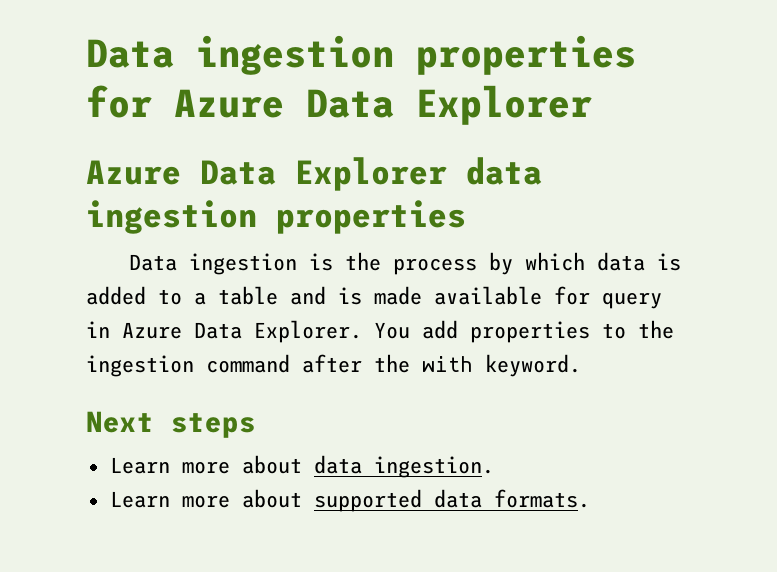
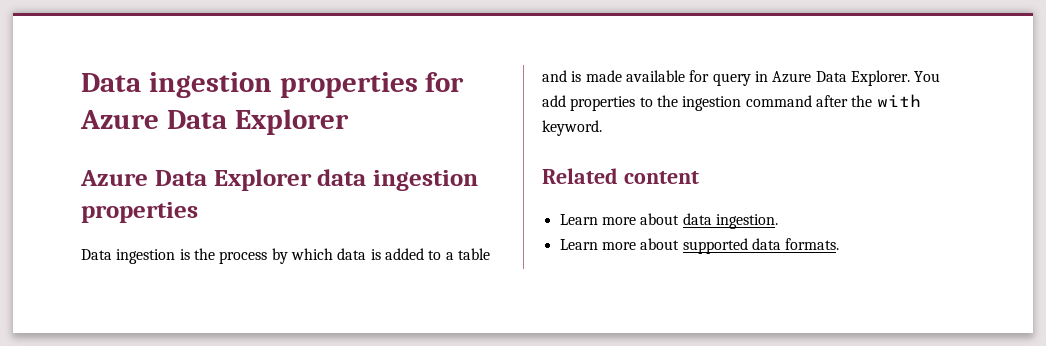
- Next steps
+ Related content

